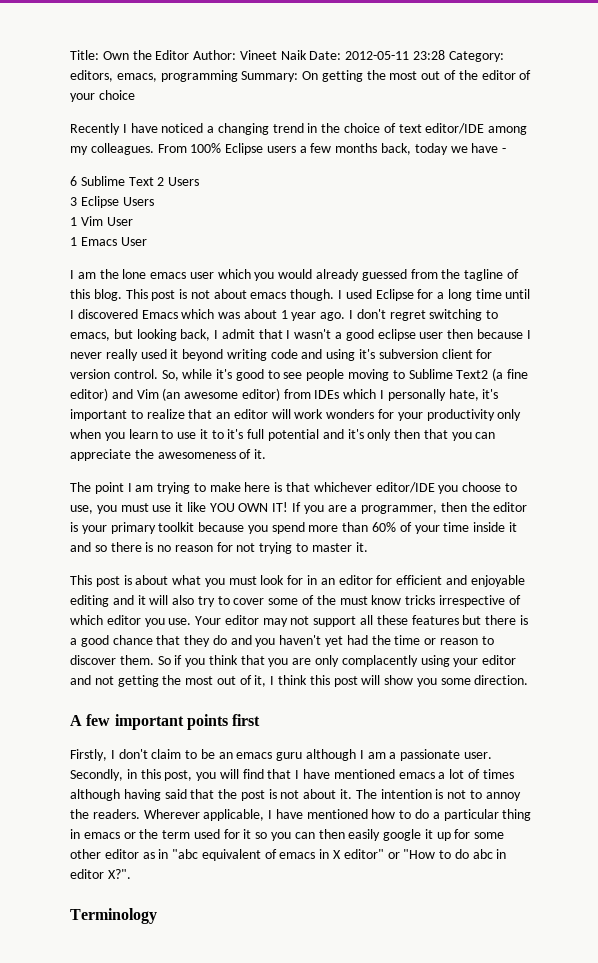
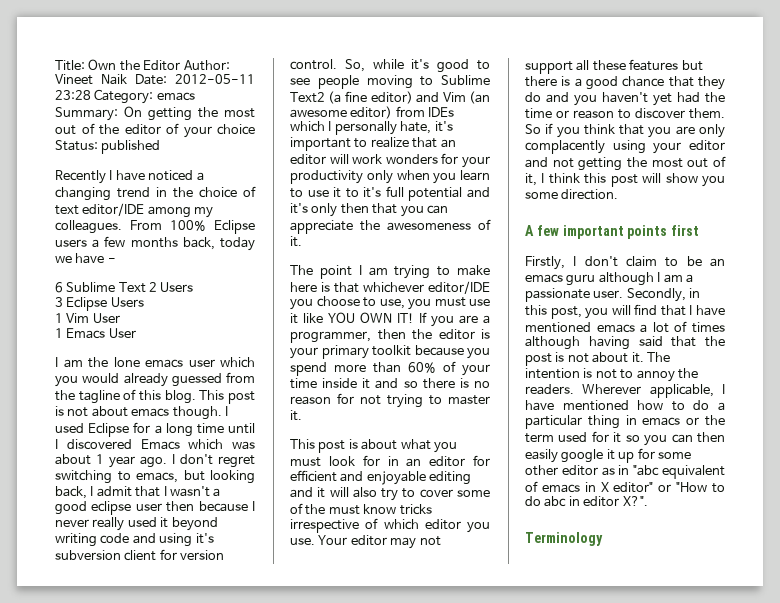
- Title: Own the Editor Author: Vineet Naik Date: 2012-05-11 23:28 Category: editors, emacs, programming Summary: On getting the most out of the editor of your choice
+ Title: Own the Editor Author: Vineet Naik Date: 2012-05-11 23:28 Category: emacs Summary: On getting the most out of the editor of your choice Status: published

